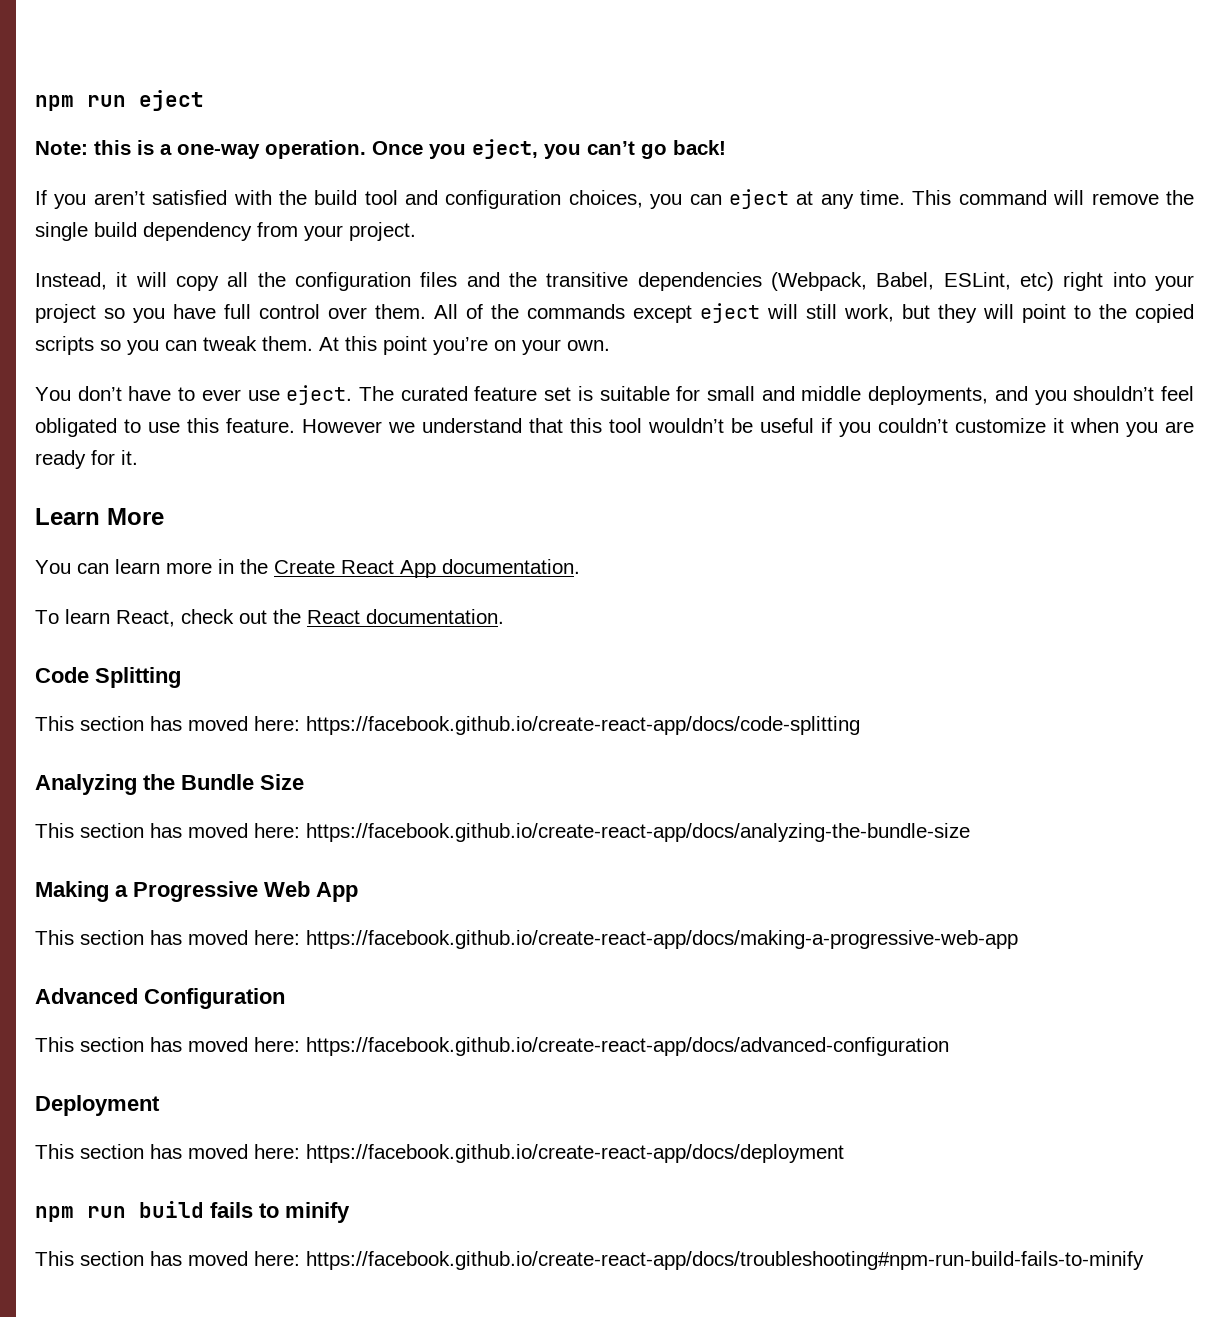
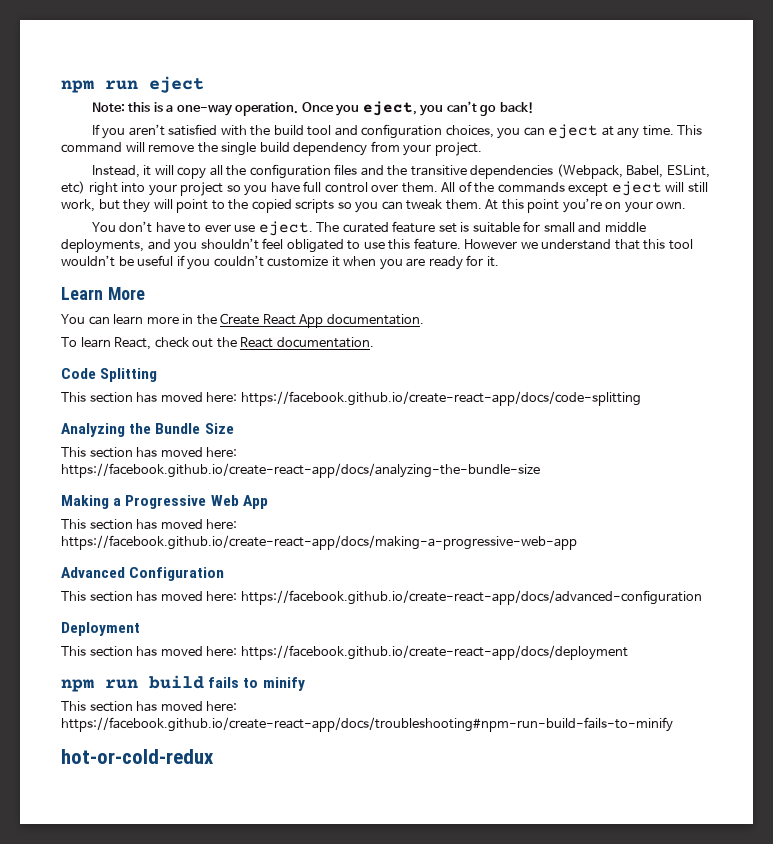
+ hot-or-cold-redux

